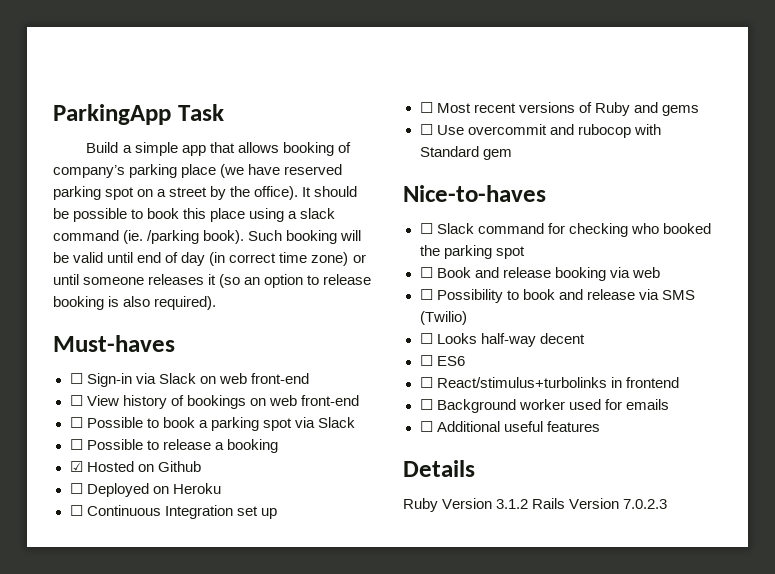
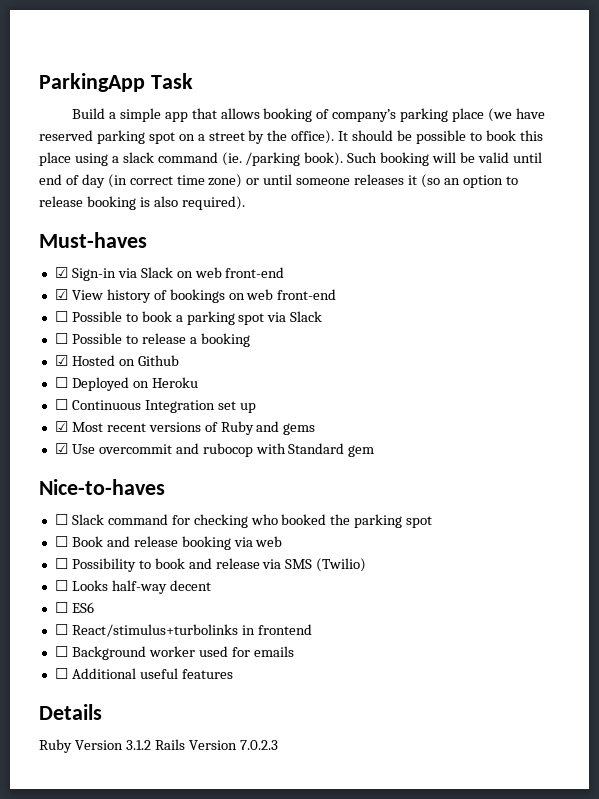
- ☐ Sign-in via Slack on web front-end
+ ☑ Sign-in via Slack on web front-end
- ☐ View history of bookings on web front-end
+ ☑ View history of bookings on web front-end
- ☐ Most recent versions of Ruby and gems
+ ☑ Most recent versions of Ruby and gems
- ☐ Use overcommit and rubocop with Standard gem
+ ☑ Use overcommit and rubocop with Standard gem

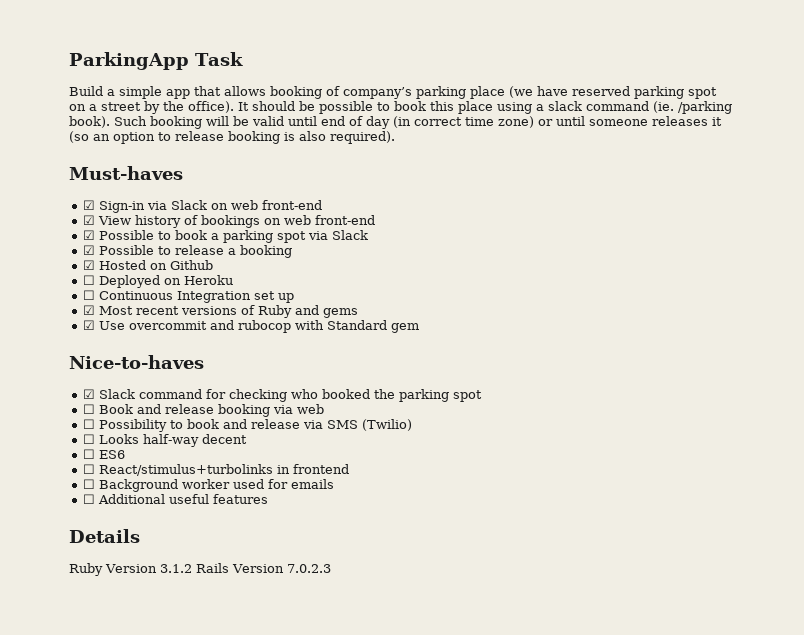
- ☐ Possible to book a parking spot via Slack
+ ☑ Possible to book a parking spot via Slack
- ☐ Possible to release a booking
+ ☑ Possible to release a booking
- ☐ Slack command for checking who booked the parking spot
+ ☑ Slack command for checking who booked the parking spot

